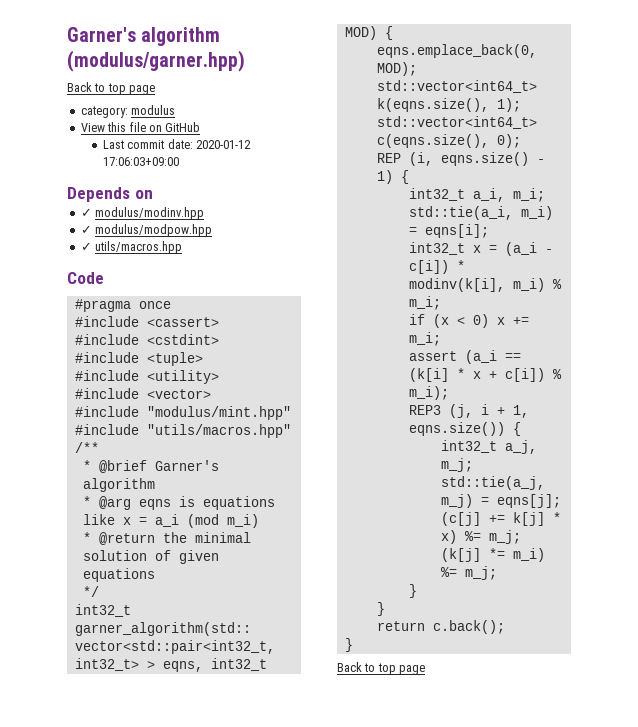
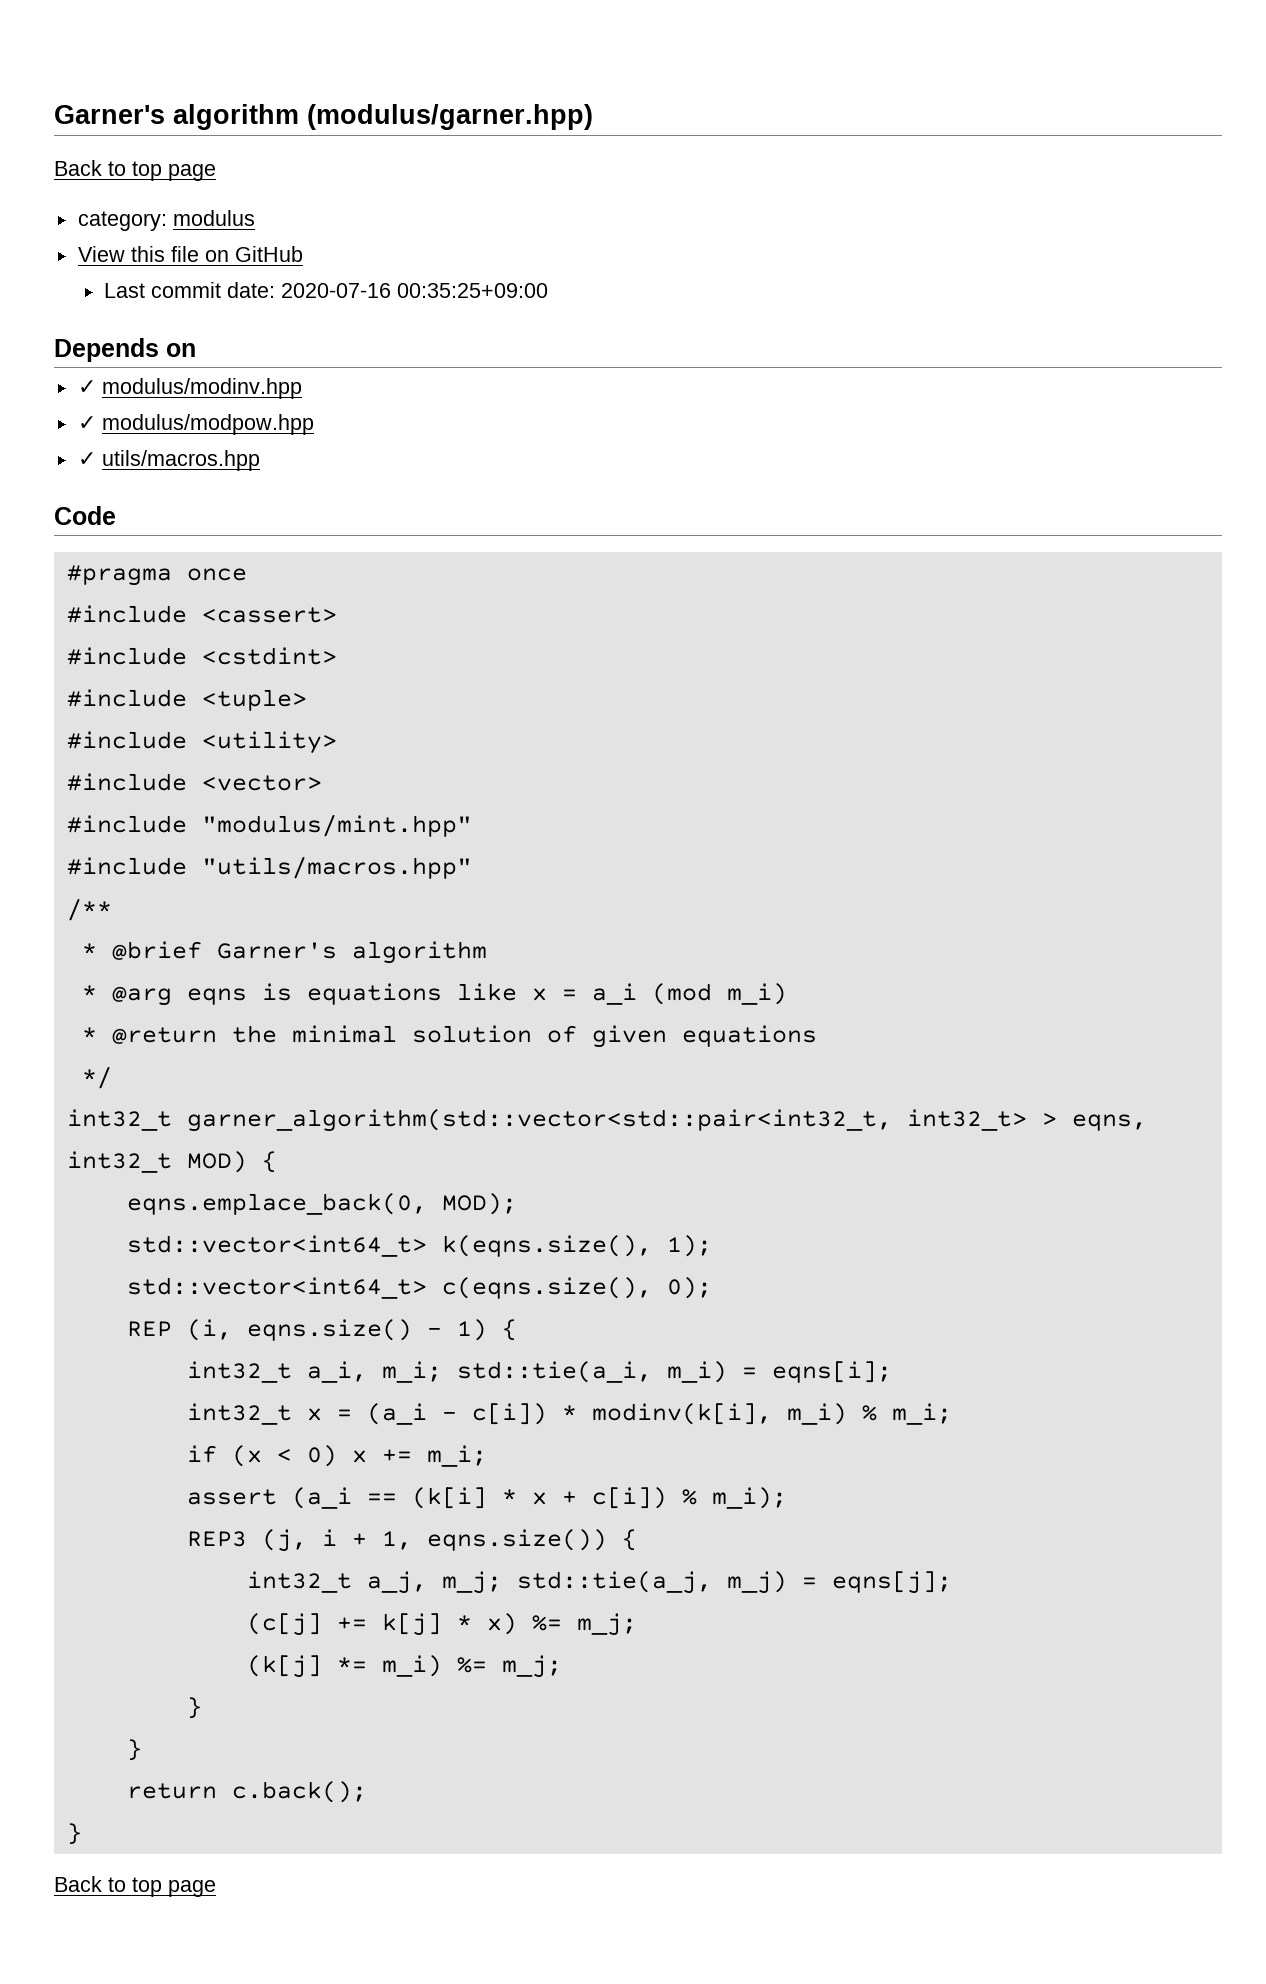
- Last commit date: 2020-01-12 17:06:03+09:00
+ Last commit date: 2020-07-16 00:35:25+09:00

